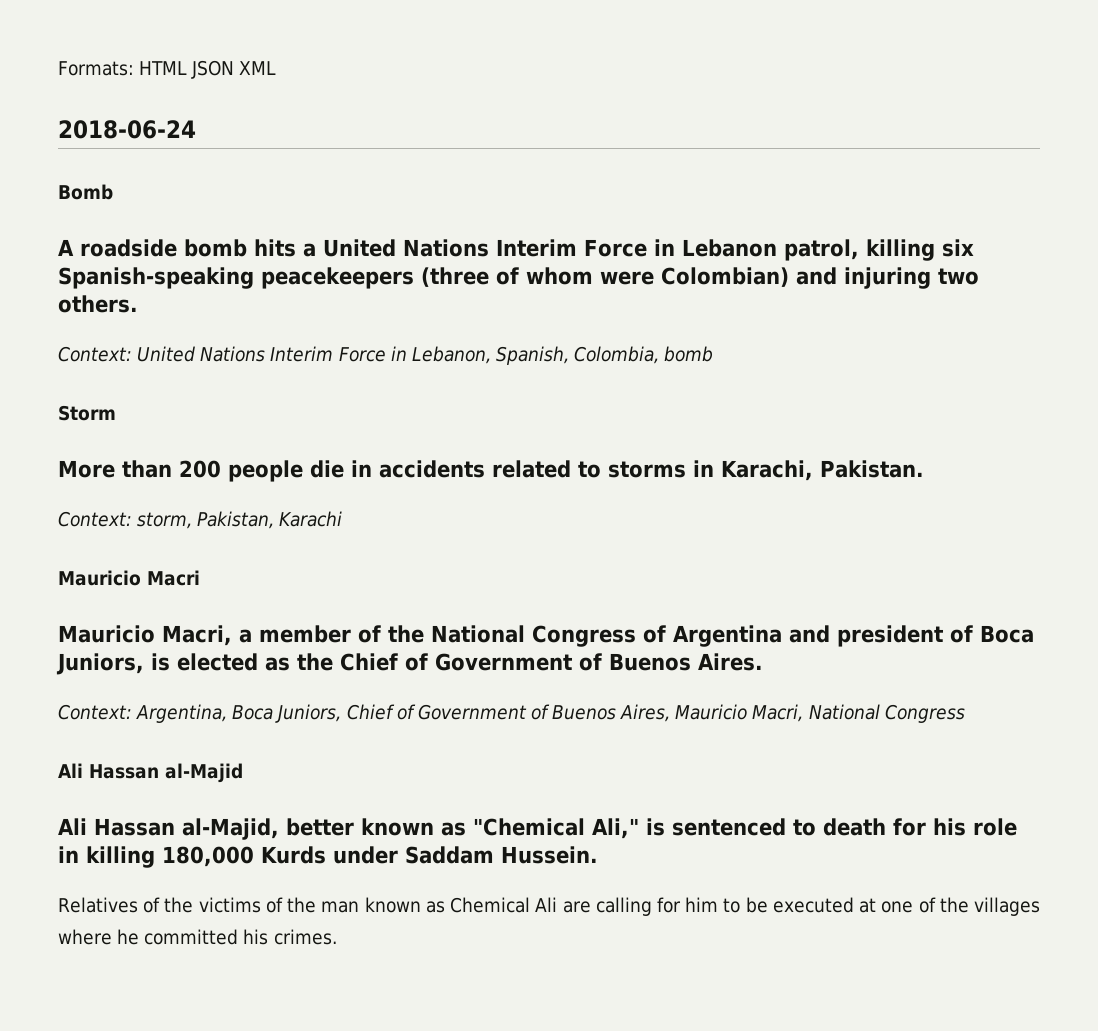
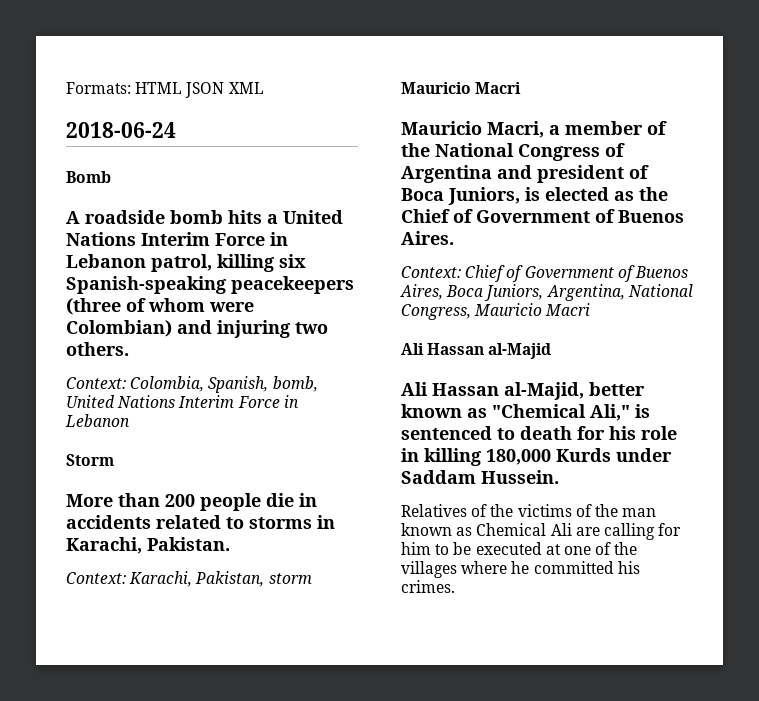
- Context: United Nations Interim Force in Lebanon, Spanish, Colombia, bomb
+ Context: Colombia, Spanish, bomb, United Nations Interim Force in Lebanon
- Context: storm, Pakistan, Karachi
+ Context: Karachi, Pakistan, storm
- Context: Argentina, Boca Juniors, Chief of Government of Buenos Aires, Mauricio Macri, National Congress
+ Context: Chief of Government of Buenos Aires, Boca Juniors, Argentina, National Congress, Mauricio Macri

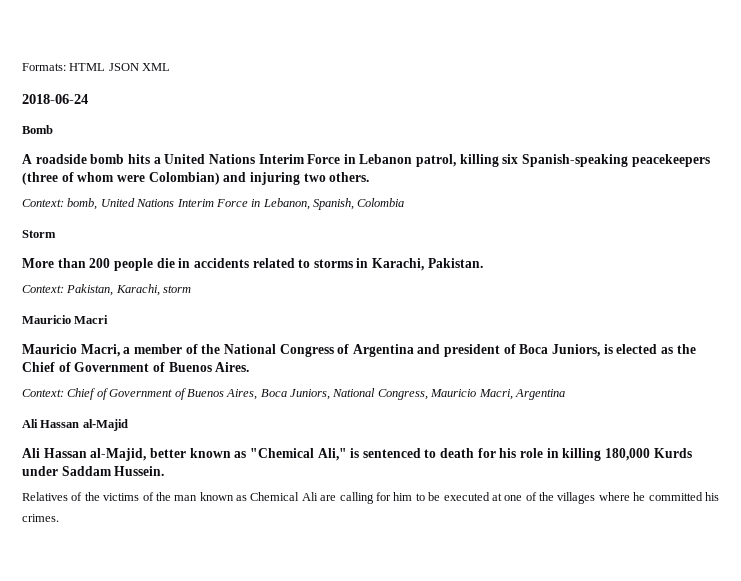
- Context: Colombia, Spanish, bomb, United Nations Interim Force in Lebanon
+ Context: bomb, United Nations Interim Force in Lebanon, Spanish, Colombia
- Context: Karachi, Pakistan, storm
+ Context: Pakistan, Karachi, storm
- Context: Chief of Government of Buenos Aires, Boca Juniors, Argentina, National Congress, Mauricio Macri
+ Context: Chief of Government of Buenos Aires, Boca Juniors, National Congress, Mauricio Macri, Argentina

